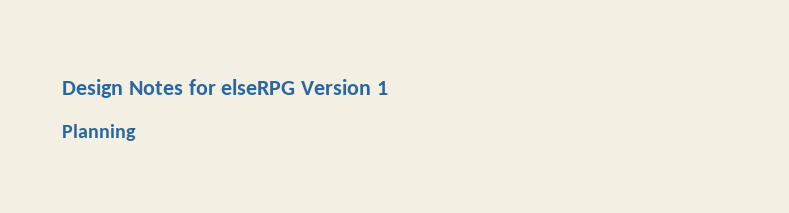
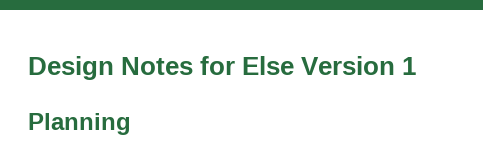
- Design Notes for elseRPG Version 1
+ Design Notes for Else Version 1

